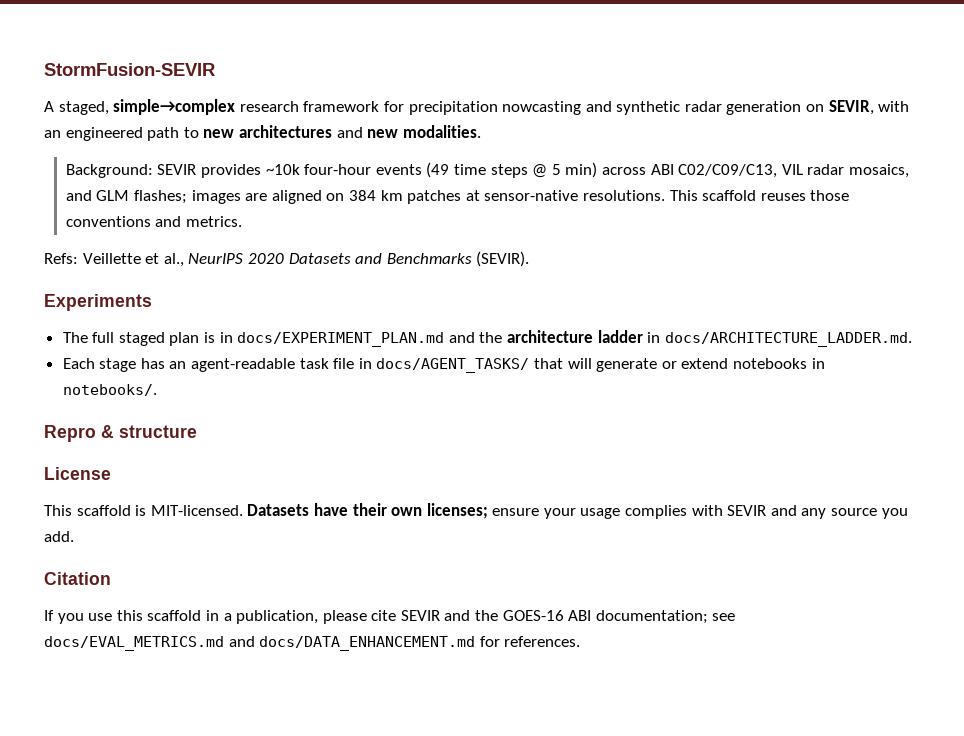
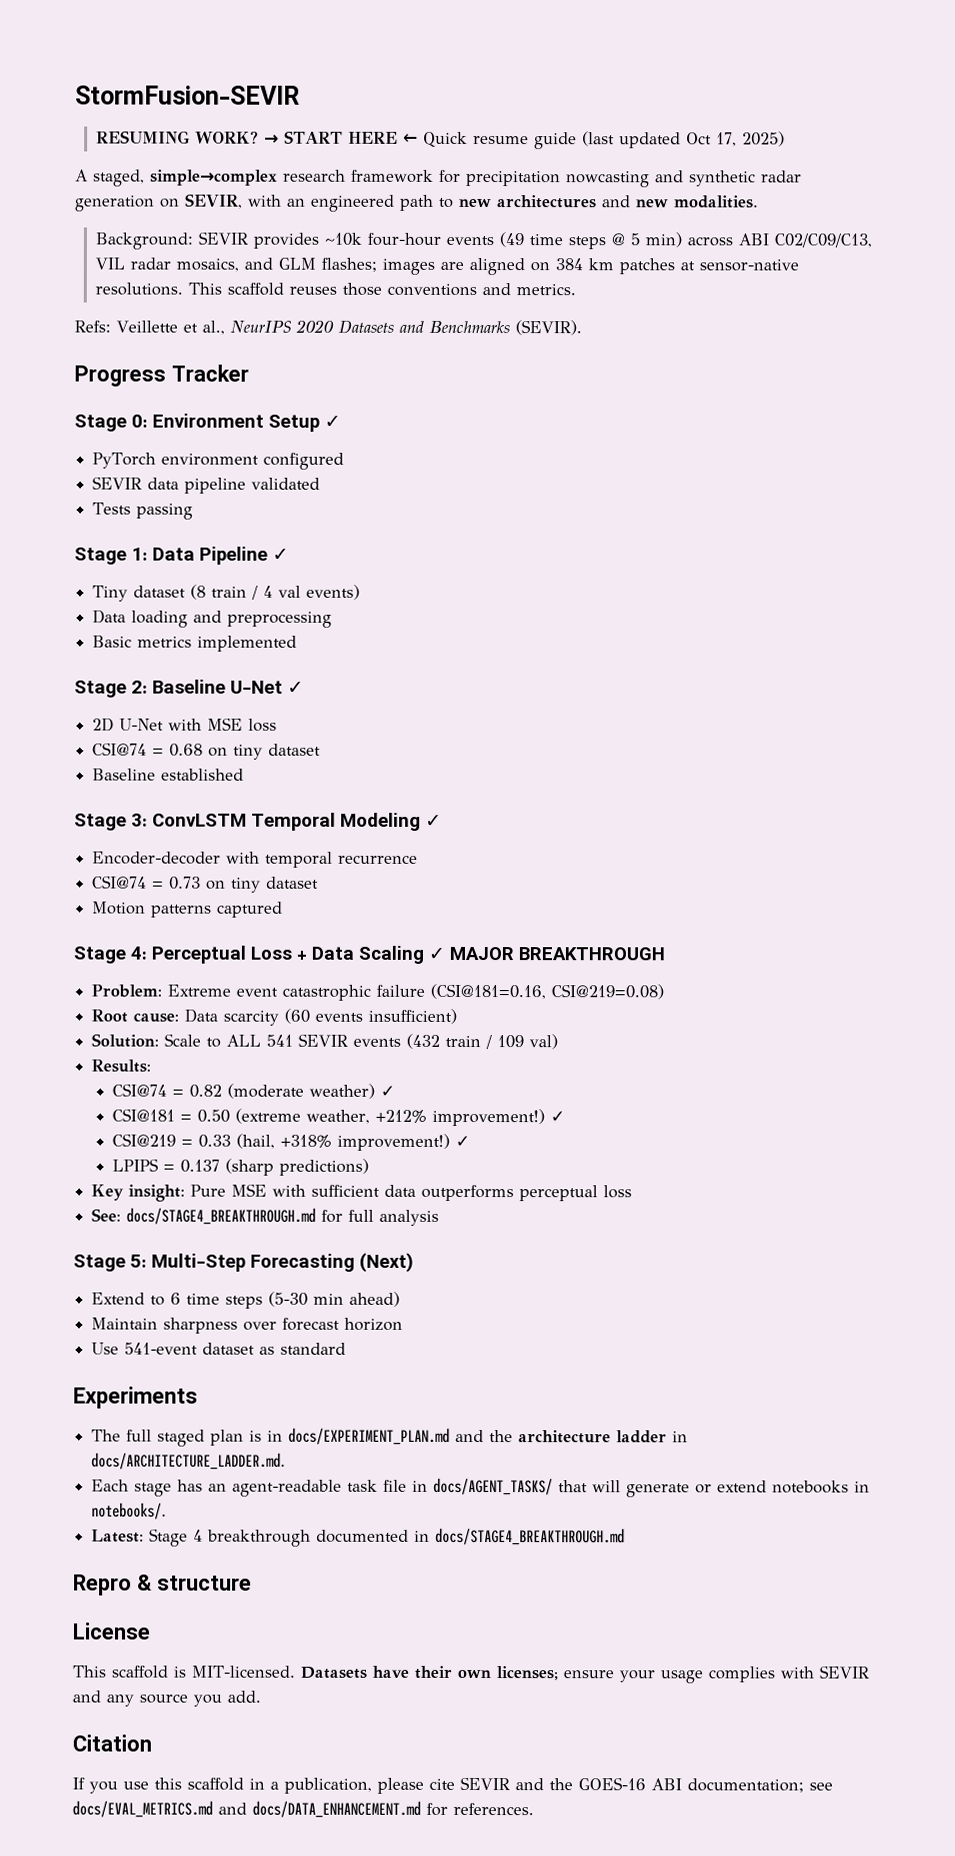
+ RESUMING WORK? → START HERE ← Quick resume guide (last updated Oct 17, 2025)
+ Progress Tracker
+ Stage 0: Environment Setup ✓
+ PyTorch environment configured
+ SEVIR data pipeline validated
+ Tests passing
+ Stage 1: Data Pipeline ✓
+ Tiny dataset (8 train / 4 val events)
+ Data loading and preprocessing
+ Basic metrics implemented
+ Stage 2: Baseline U-Net ✓
+ 2D U-Net with MSE loss
+ CSI@74 = 0.68 on tiny dataset
+ Baseline established
+ Stage 3: ConvLSTM Temporal Modeling ✓
+ Encoder-decoder with temporal recurrence
+ CSI@74 = 0.73 on tiny dataset
+ Motion patterns captured
+ Stage 4: Perceptual Loss + Data Scaling ✓ MAJOR BREAKTHROUGH
+ Problem: Extreme event catastrophic failure (CSI@181=0.16, CSI@219=0.08)
+ Root cause: Data scarcity (60 events insufficient)
+ Solution: Scale to ALL 541 SEVIR events (432 train / 109 val)
+ Results:
+ CSI@74 = 0.82 (moderate weather) ✓
+ CSI@181 = 0.50 (extreme weather, +212% improvement!) ✓
+ CSI@219 = 0.33 (hail, +318% improvement!) ✓
+ LPIPS = 0.137 (sharp predictions)
+ Key insight: Pure MSE with sufficient data outperforms perceptual loss
+ See: docs/STAGE4_BREAKTHROUGH.md for full analysis
+ Stage 5: Multi-Step Forecasting (Next)
+ Extend to 6 time steps (5-30 min ahead)
+ Maintain sharpness over forecast horizon
+ Use 541-event dataset as standard
+ Latest: Stage 4 breakthrough documented in docs/STAGE4_BREAKTHROUGH.md

